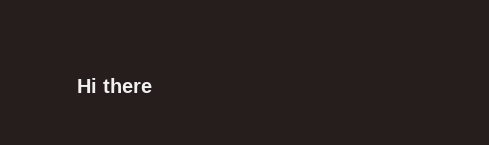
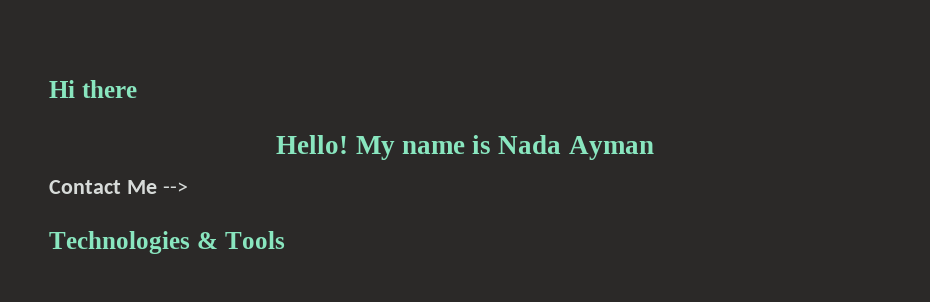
+ Hello! My name is Nada Ayman
+ Contact Me -->
+ Technologies & Tools

